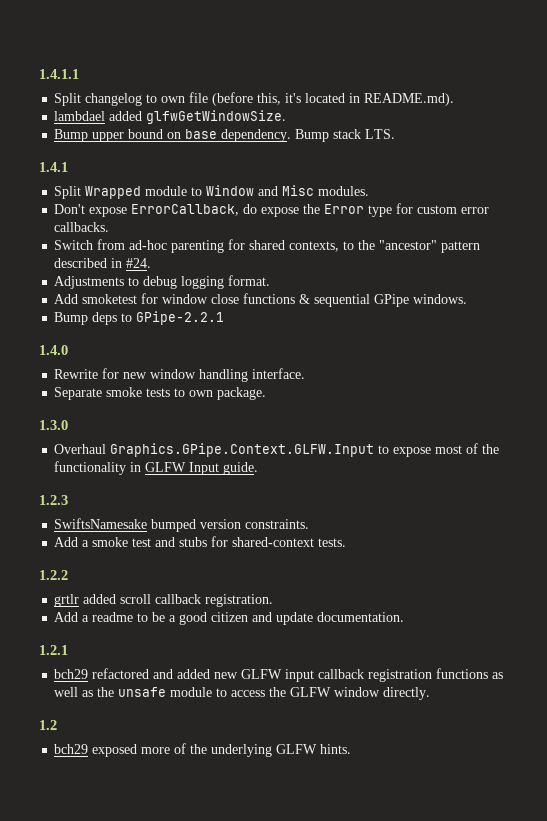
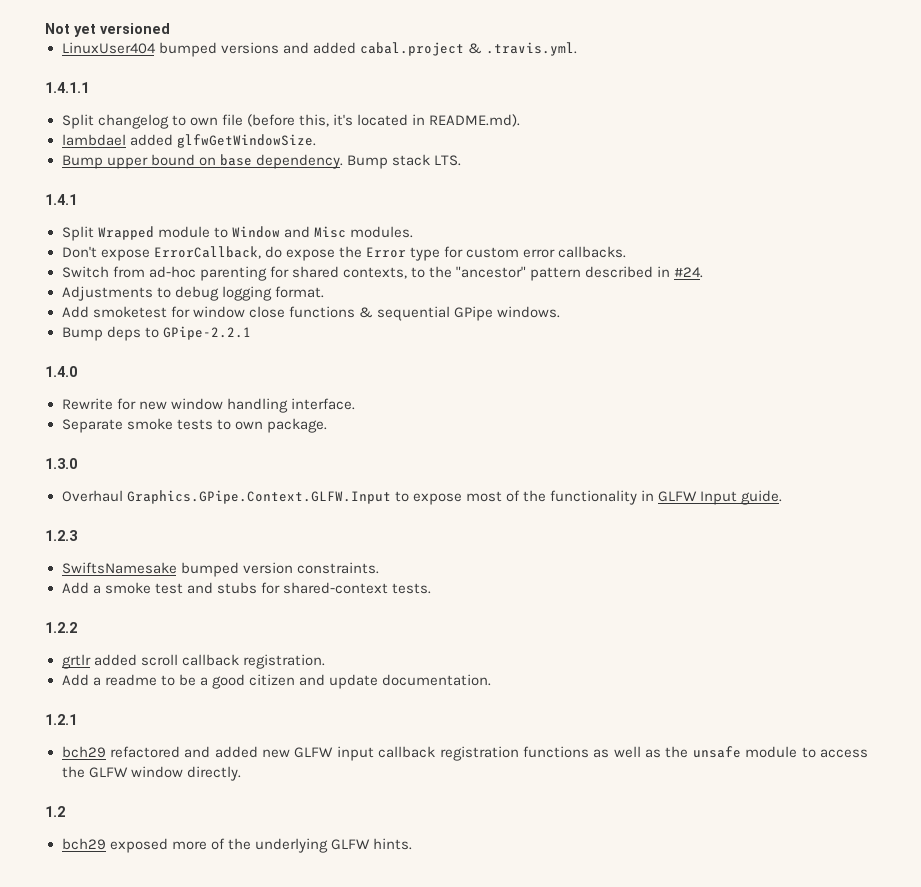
+ Not yet versioned
+ LinuxUser404 bumped versions and added cabal.project & .travis.yml.

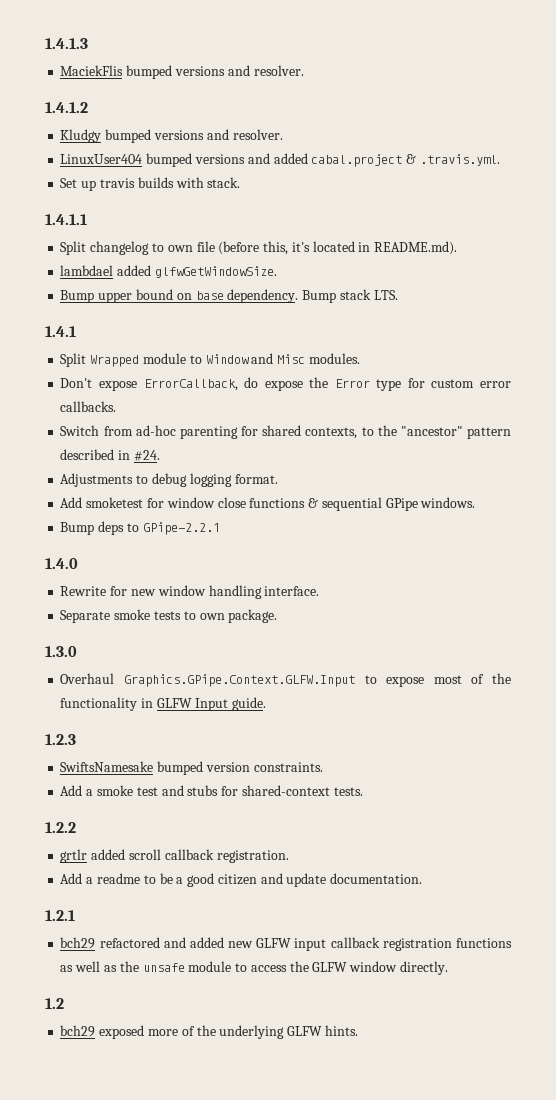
- Not yet versioned
+ 1.4.1.3
+ MaciekFlis bumped versions and resolver.
+ 1.4.1.2
+ Kludgy bumped versions and resolver.
+ Set up travis builds with stack.

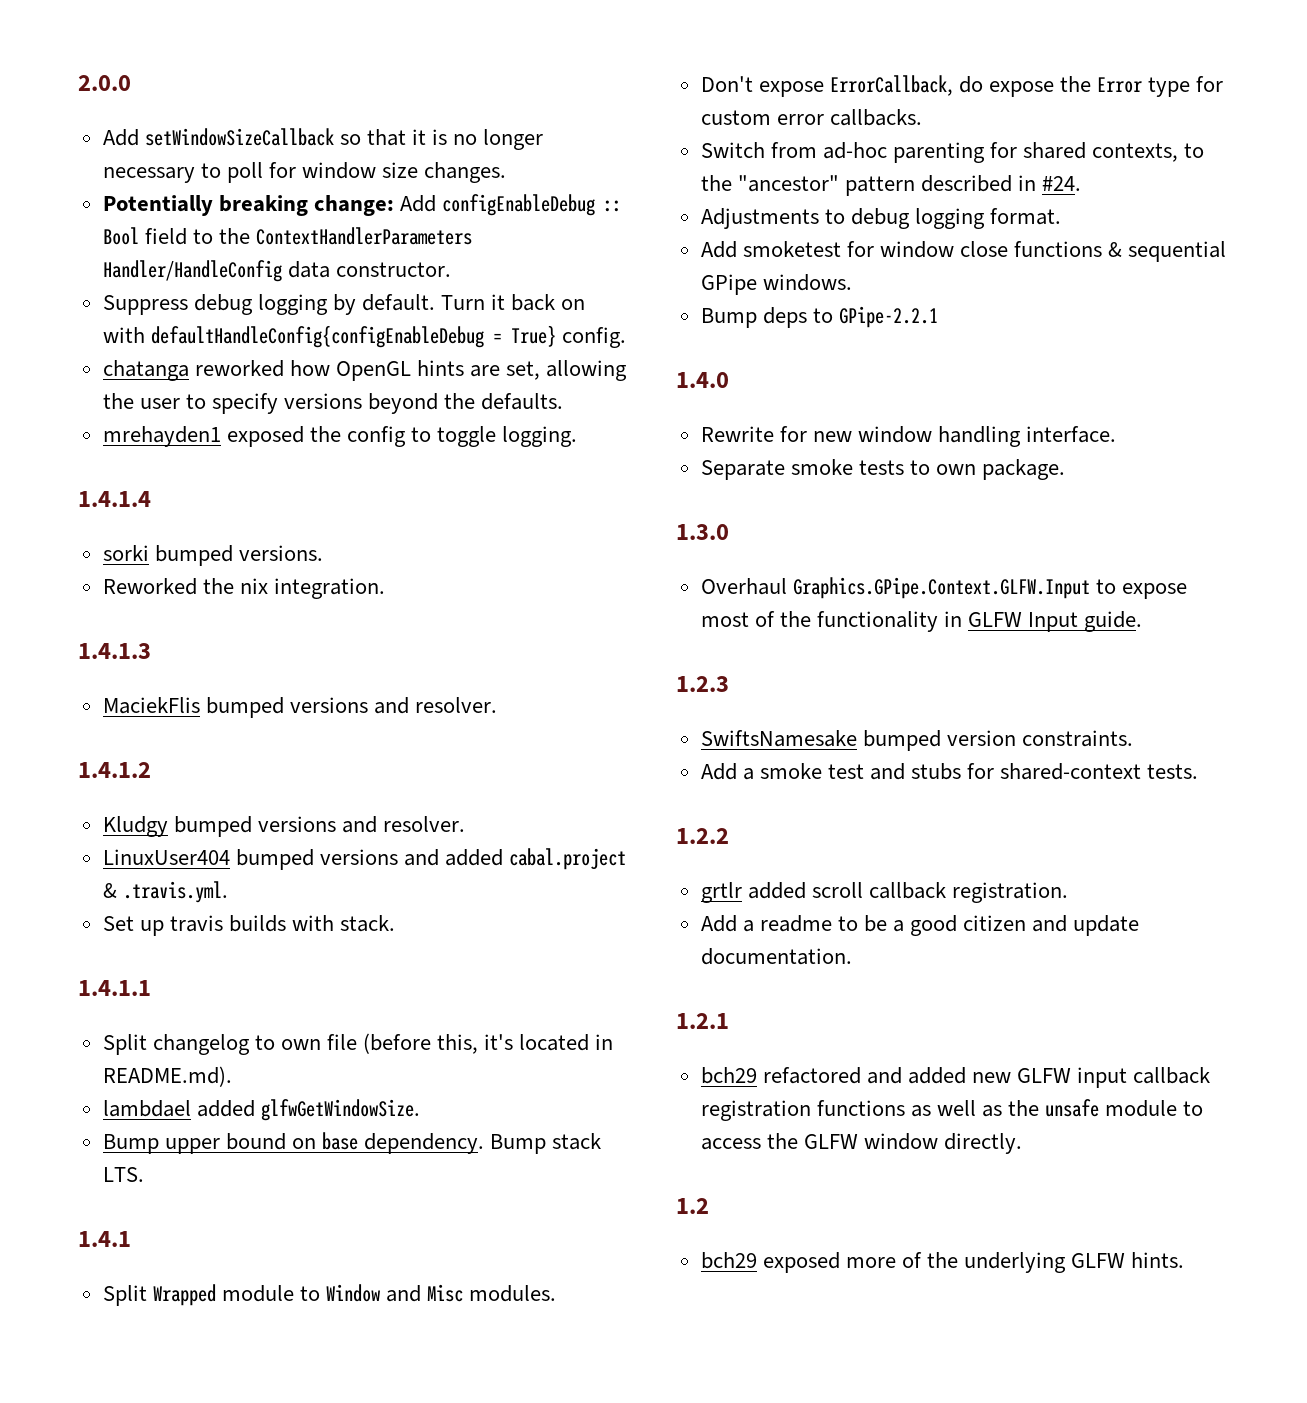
+ 2.0.0
+ Add setWindowSizeCallback so that it is no longer necessary to poll for window size changes.
+ Potentially breaking change: Add configEnableDebug :: Bool field to the ContextHandlerParameters Handler/HandleConfig data constructor.
+ Suppress debug logging by default. Turn it back on with defaultHandleConfig{configEnableDebug = True} config.
+ chatanga reworked how OpenGL hints are set, allowing the user to specify versions beyond the defaults.
+ mrehayden1 exposed the config to toggle logging.
+ 1.4.1.4
+ sorki bumped versions.
+ Reworked the nix integration.

